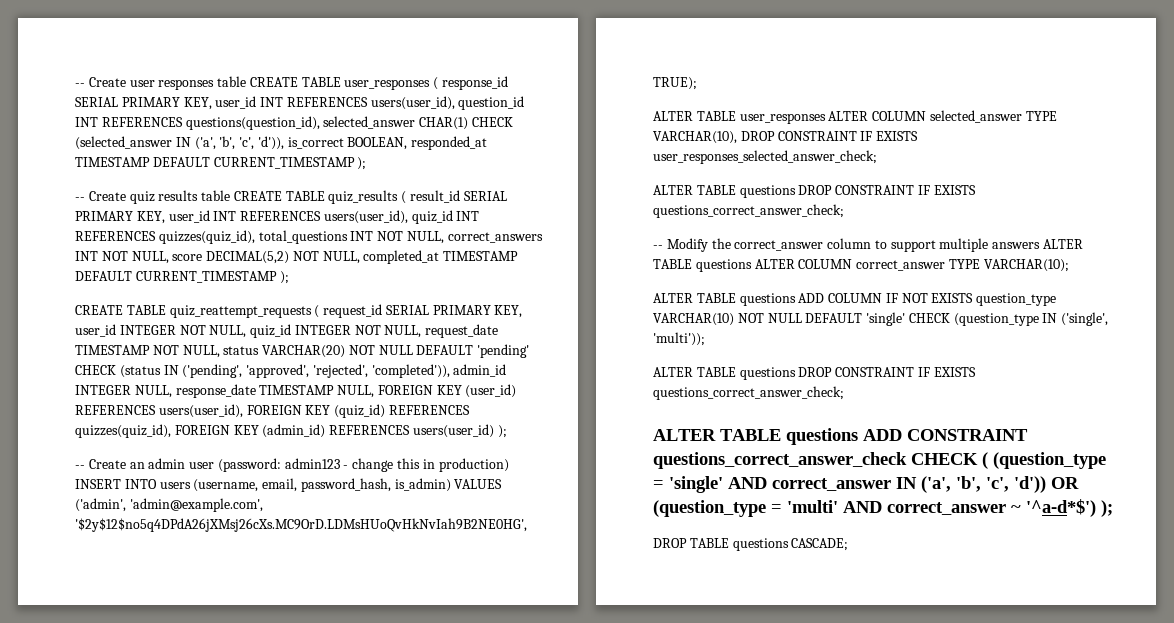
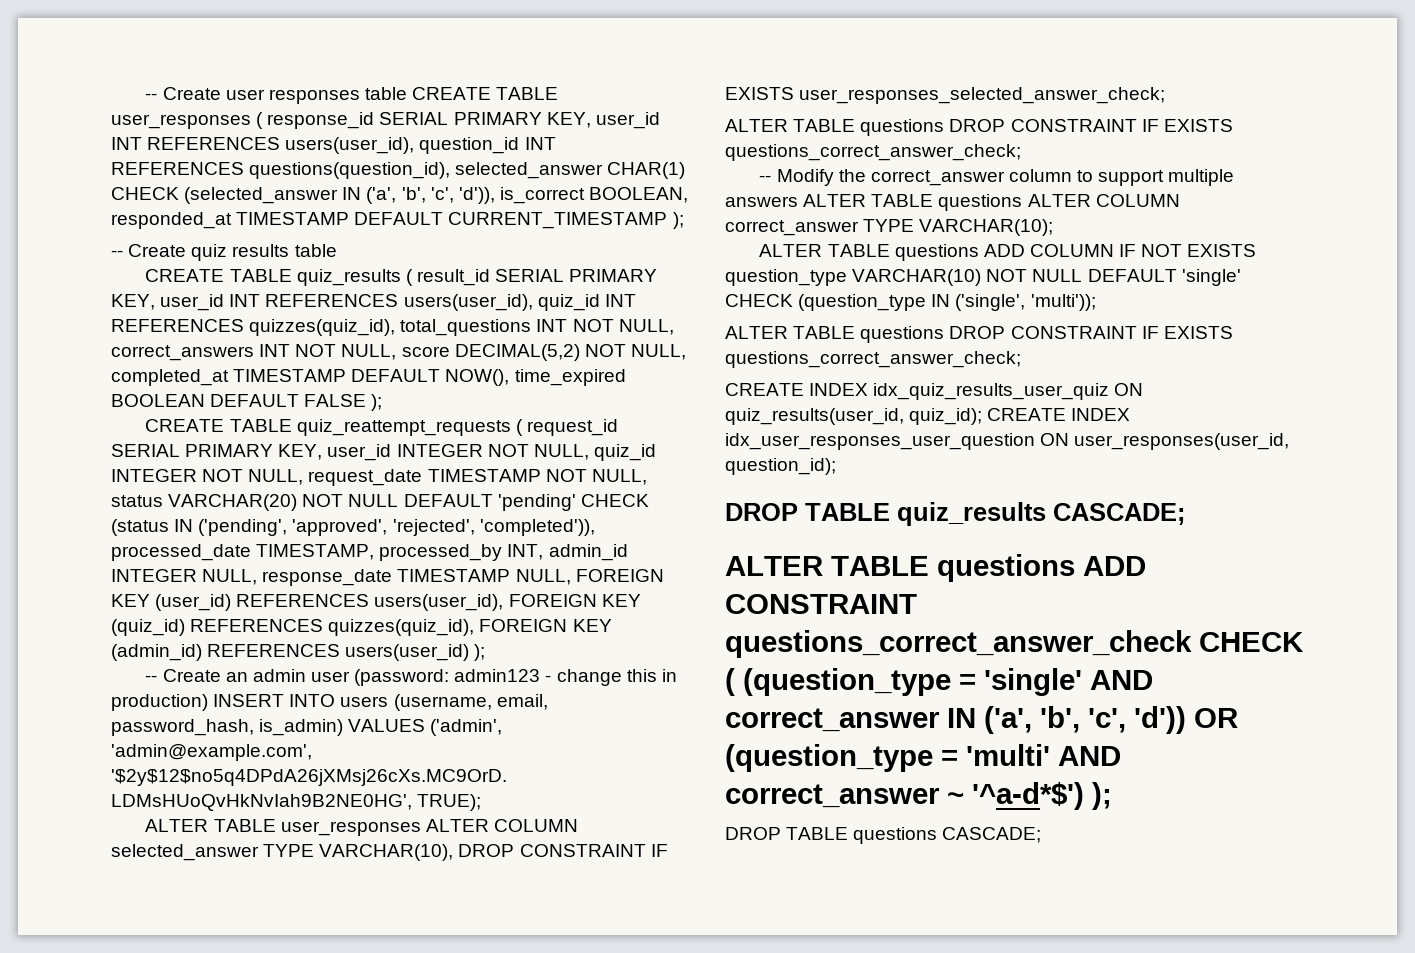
- -- Create quiz results table CREATE TABLE quiz_results ( result_id SERIAL PRIMARY KEY, user_id INT REFERENCES users(user_id), quiz_id INT REFERENCES quizzes(quiz_id), total_questions INT NOT NULL, correct_answers INT NOT NULL, score DECIMAL(5,2) NOT NULL, completed_at TIMESTAMP DEFAULT CURRENT_TIMESTAMP );
+ -- Create quiz results table
+ CREATE TABLE quiz_results ( result_id SERIAL PRIMARY KEY, user_id INT REFERENCES users(user_id), quiz_id INT REFERENCES quizzes(quiz_id), total_questions INT NOT NULL, correct_answers INT NOT NULL, score DECIMAL(5,2) NOT NULL, completed_at TIMESTAMP DEFAULT NOW(), time_expired BOOLEAN DEFAULT FALSE );
- CREATE TABLE quiz_reattempt_requests ( request_id SERIAL PRIMARY KEY, user_id INTEGER NOT NULL, quiz_id INTEGER NOT NULL, request_date TIMESTAMP NOT NULL, status VARCHAR(20) NOT NULL DEFAULT 'pending' CHECK (status IN ('pending', 'approved', 'rejected', 'completed')), admin_id INTEGER NULL, response_date TIMESTAMP NULL, FOREIGN KEY (user_id) REFERENCES users(user_id), FOREIGN KEY (quiz_id) REFERENCES quizzes(quiz_id), FOREIGN KEY (admin_id) REFERENCES users(user_id) );
+ CREATE TABLE quiz_reattempt_requests ( request_id SERIAL PRIMARY KEY, user_id INTEGER NOT NULL, quiz_id INTEGER NOT NULL, request_date TIMESTAMP NOT NULL, status VARCHAR(20) NOT NULL DEFAULT 'pending' CHECK (status IN ('pending', 'approved', 'rejected', 'completed')), processed_date TIMESTAMP, processed_by INT, admin_id INTEGER NULL, response_date TIMESTAMP NULL, FOREIGN KEY (user_id) REFERENCES users(user_id), FOREIGN KEY (quiz_id) REFERENCES quizzes(quiz_id), FOREIGN KEY (admin_id) REFERENCES users(user_id) );
+ CREATE INDEX idx_quiz_results_user_quiz ON quiz_results(user_id, quiz_id); CREATE INDEX idx_user_responses_user_question ON user_responses(user_id, question_id);
+ DROP TABLE quiz_results CASCADE;

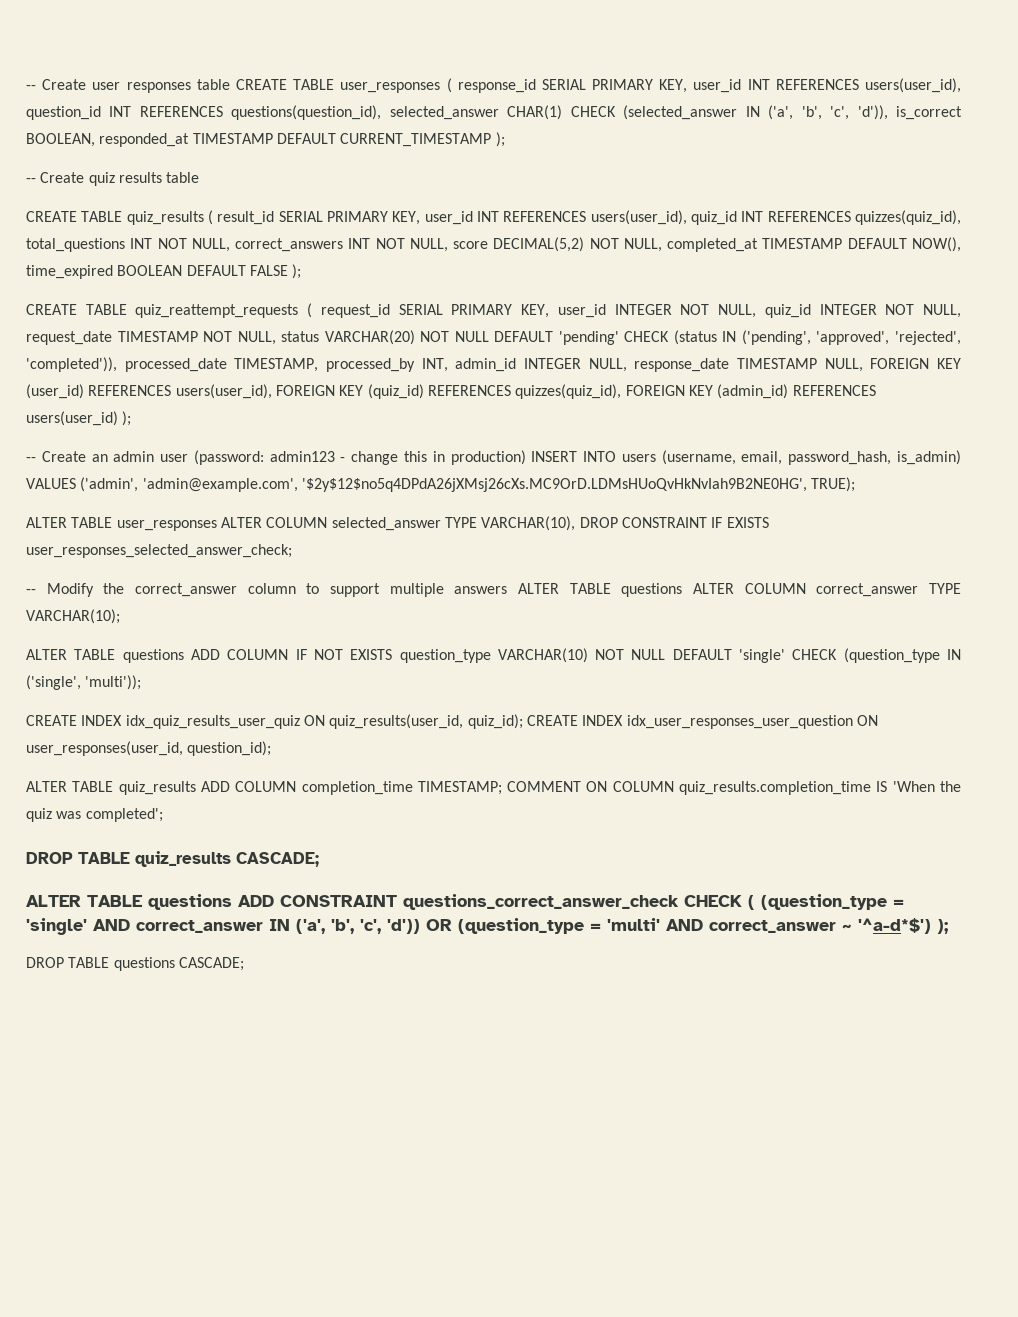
  ALTER TABLE user_responses ALTER COLUMN selected_answer TYPE VARCHAR(10), DROP CONSTRAINT IF EXISTS user_responses_selected_answer_check;
- ALTER TABLE questions DROP CONSTRAINT IF EXISTS questions_correct_answer_check;
  ALTER TABLE questions ADD COLUMN IF NOT EXISTS question_type VARCHAR(10) NOT NULL DEFAULT 'single' CHECK (question_type IN ('single', 'multi'));
- ALTER TABLE questions DROP CONSTRAINT IF EXISTS questions_correct_answer_check;
+ ALTER TABLE quiz_results ADD COLUMN completion_time TIMESTAMP; COMMENT ON COLUMN quiz_results.completion_time IS 'When the quiz was completed';

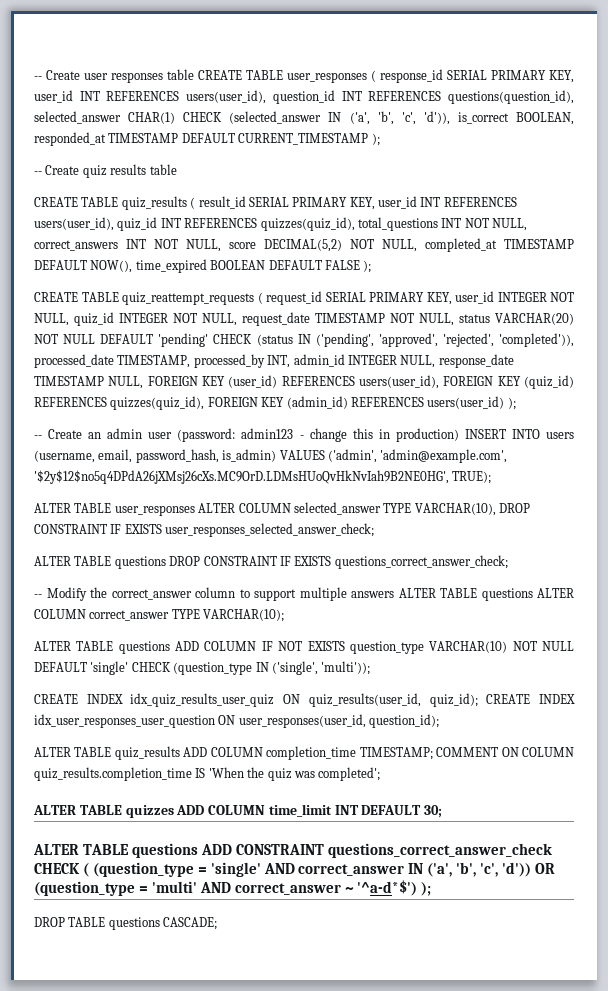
+ ALTER TABLE questions DROP CONSTRAINT IF EXISTS questions_correct_answer_check;
- DROP TABLE quiz_results CASCADE;
+ ALTER TABLE quizzes ADD COLUMN time_limit INT DEFAULT 30;

